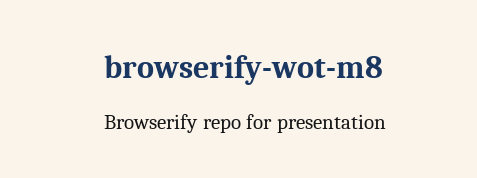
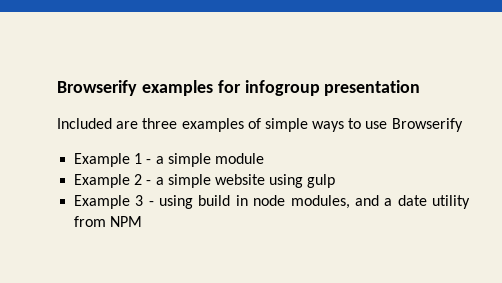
- browserify-wot-m8
- Browserify repo for presentation
+ Browserify examples for infogroup presentation
+ Included are three examples of simple ways to use Browserify
+ Example 1 - a simple module
+ Example 2 - a simple website using gulp
+ Example 3 - using build in node modules, and a date utility from NPM

